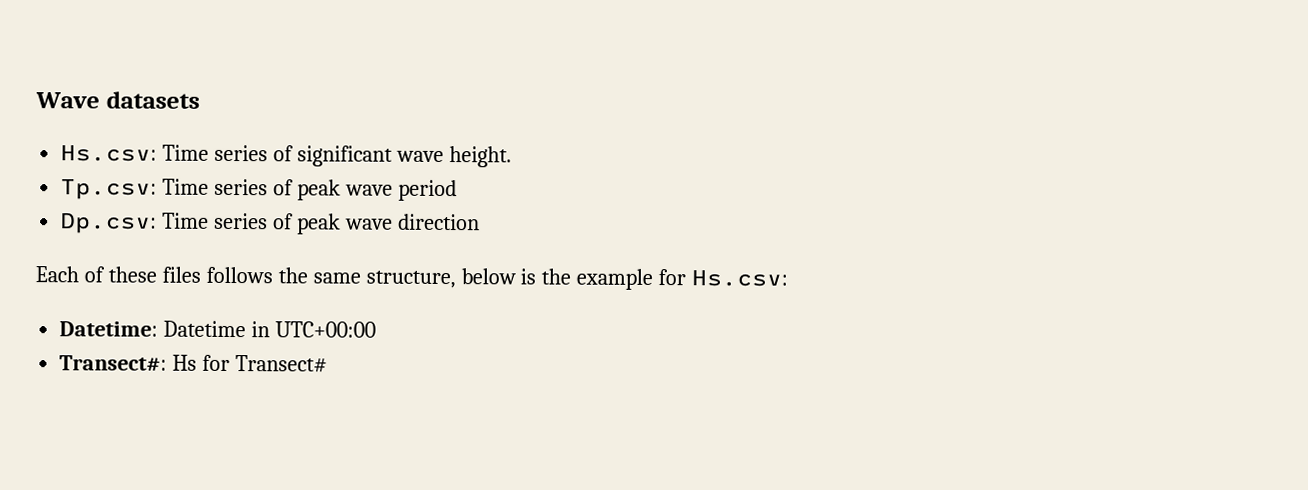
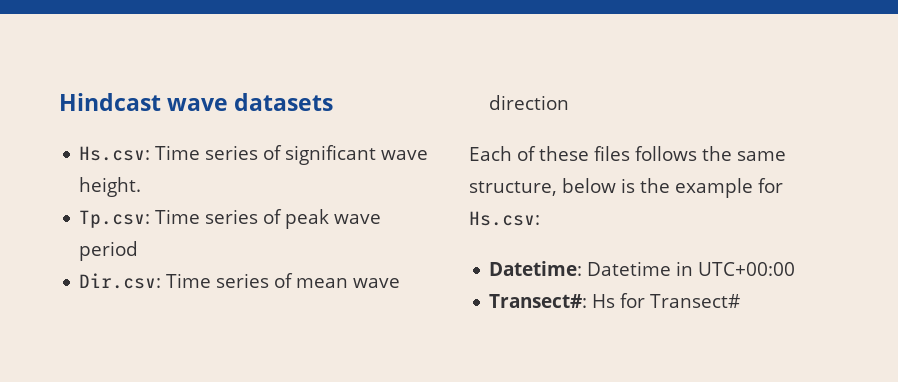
- Wave datasets
+ Hindcast wave datasets
- Dp.csv: Time series of peak wave direction
+ Dir.csv: Time series of mean wave direction

